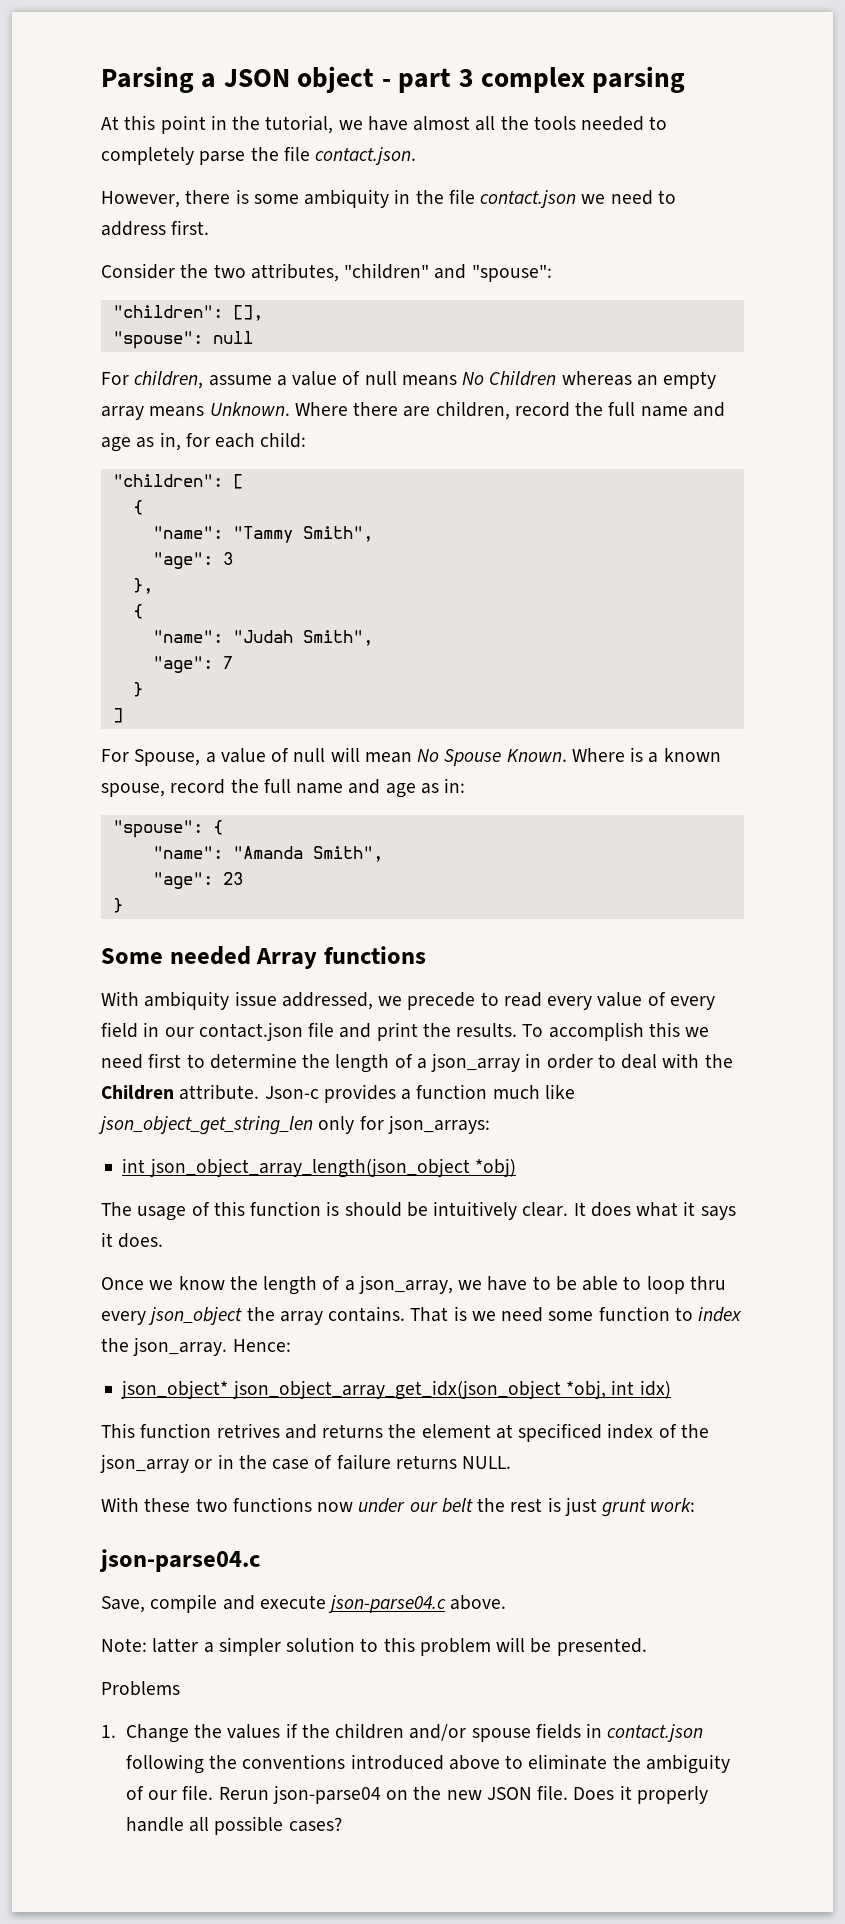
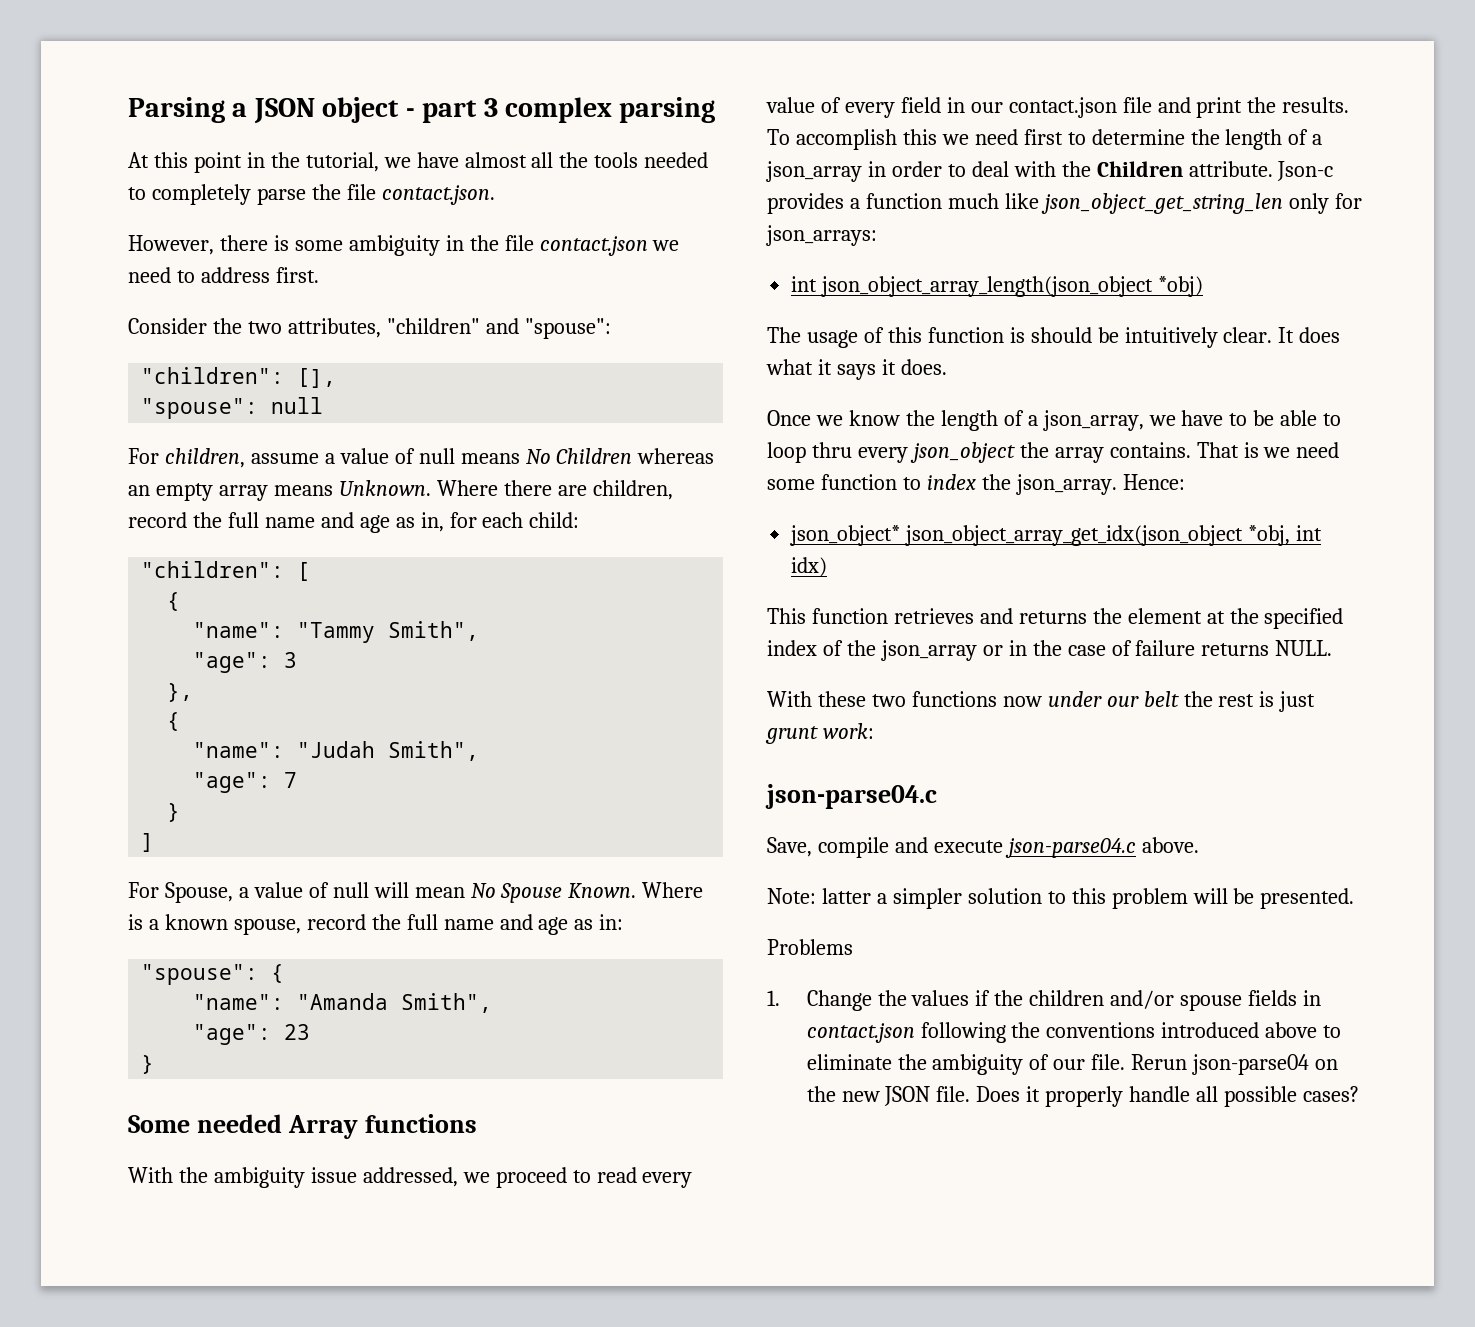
- However, there is some ambiquity in the file contact.json we need to address first.
+ However, there is some ambiguity in the file contact.json we need to address first.
- With ambiquity issue addressed, we precede to read every value of every field in our contact.json file and print the results.
+ With the ambiguity issue addressed, we proceed to read every value of every field in our contact.json file and print the results.
- This function retrives and returns the element at specificed index of the json_array or in the case of failure returns NULL.
+ This function retrieves and returns the element at the specified index of the json_array or in the case of failure returns NULL.

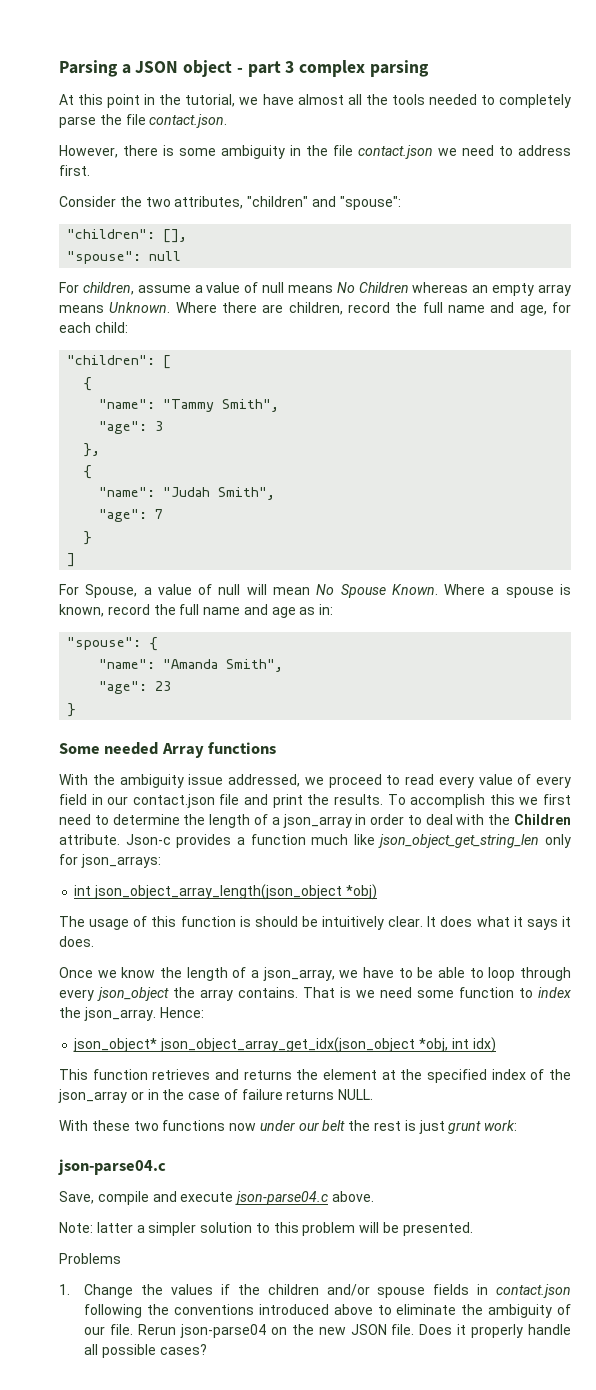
- Where there are children, record the full name and age as in, for each child:
+ Where there are children, record the full name and age, for each child:
- Where is a known spouse, record the full name and age as in:
+ Where a spouse is known, record the full name and age as in:
- To accomplish this we need first to determine the length of a json_array in order to deal with the Children attribute.
+ To accomplish this we first need to determine the length of a json_array in order to deal with the Children attribute.
- Once we know the length of a json_array, we have to be able to loop thru every json_object the array contains.
+ Once we know the length of a json_array, we have to be able to loop through every json_object the array contains.

